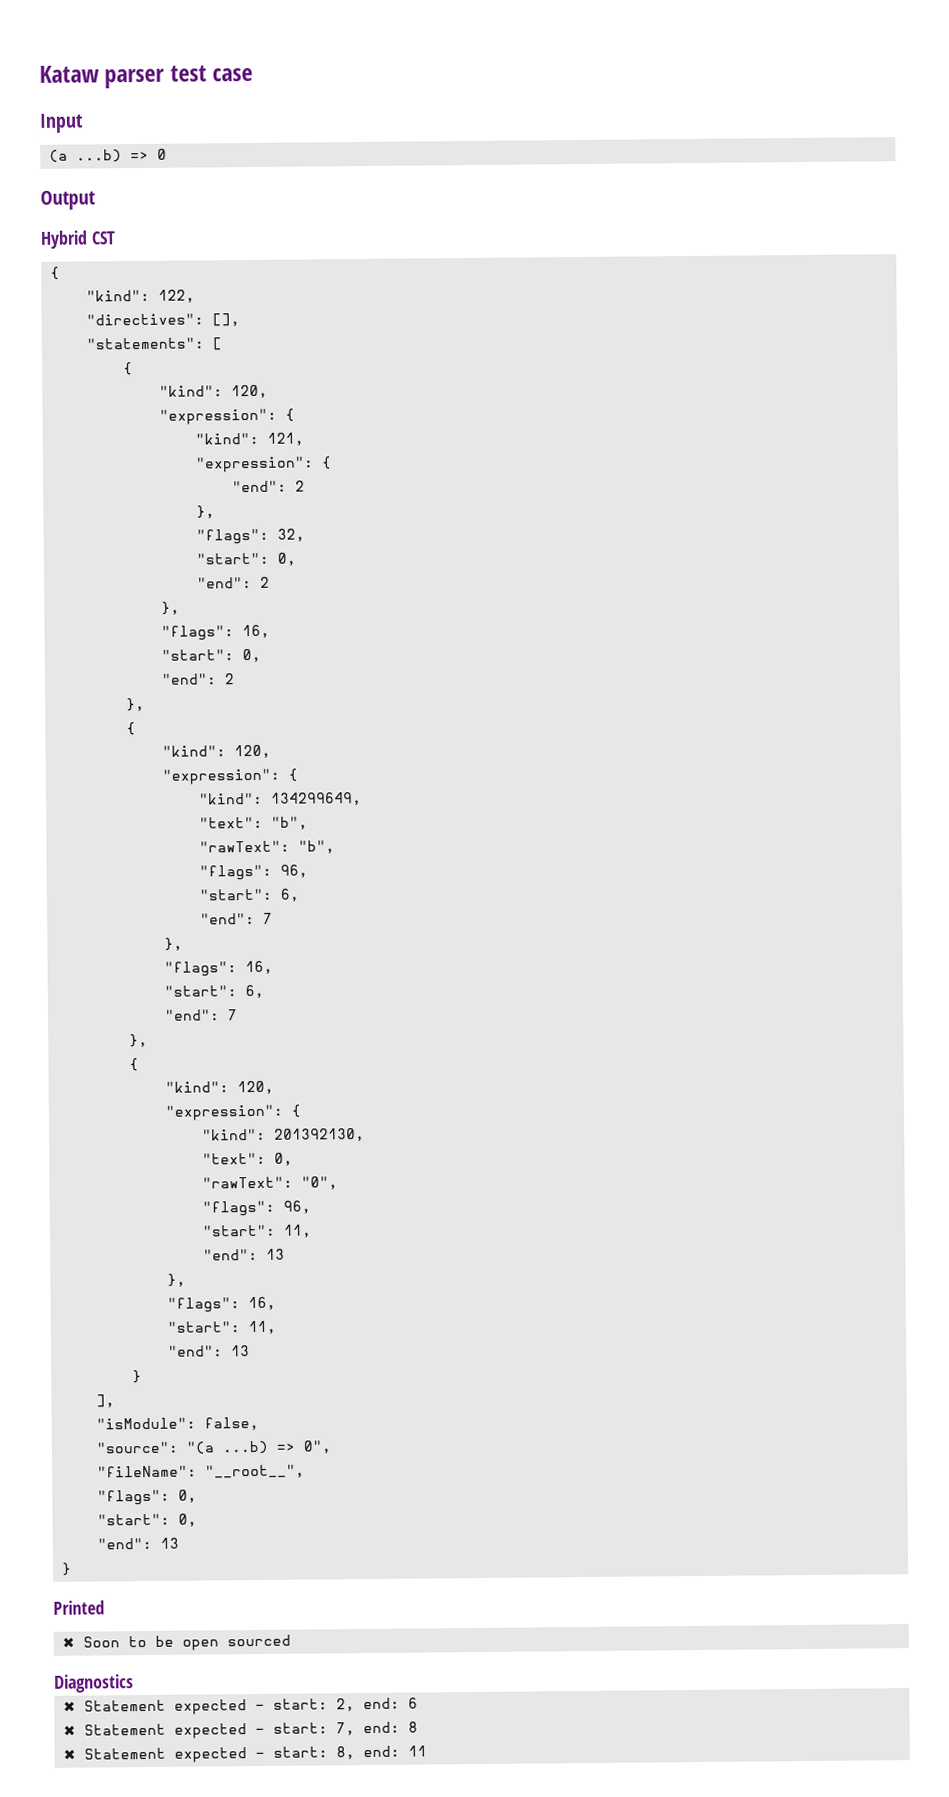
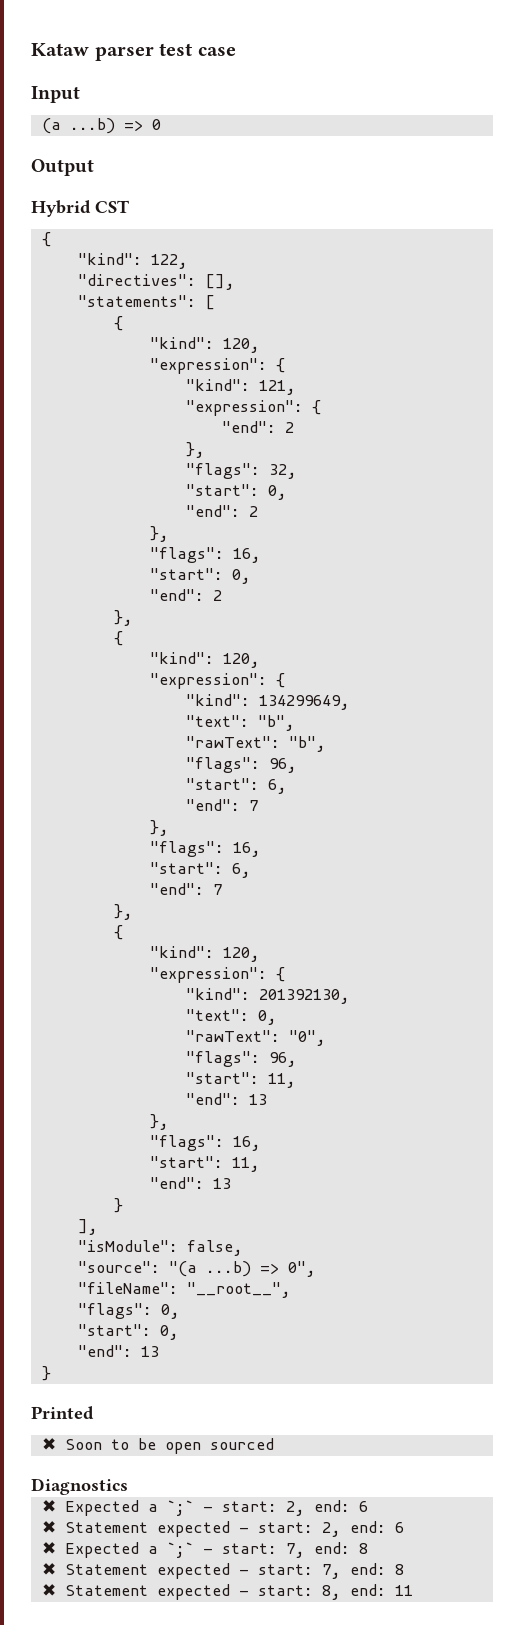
+ ✖ Expected a `;` - start: 2, end: 6
+ ✖ Expected a `;` - start: 7, end: 8

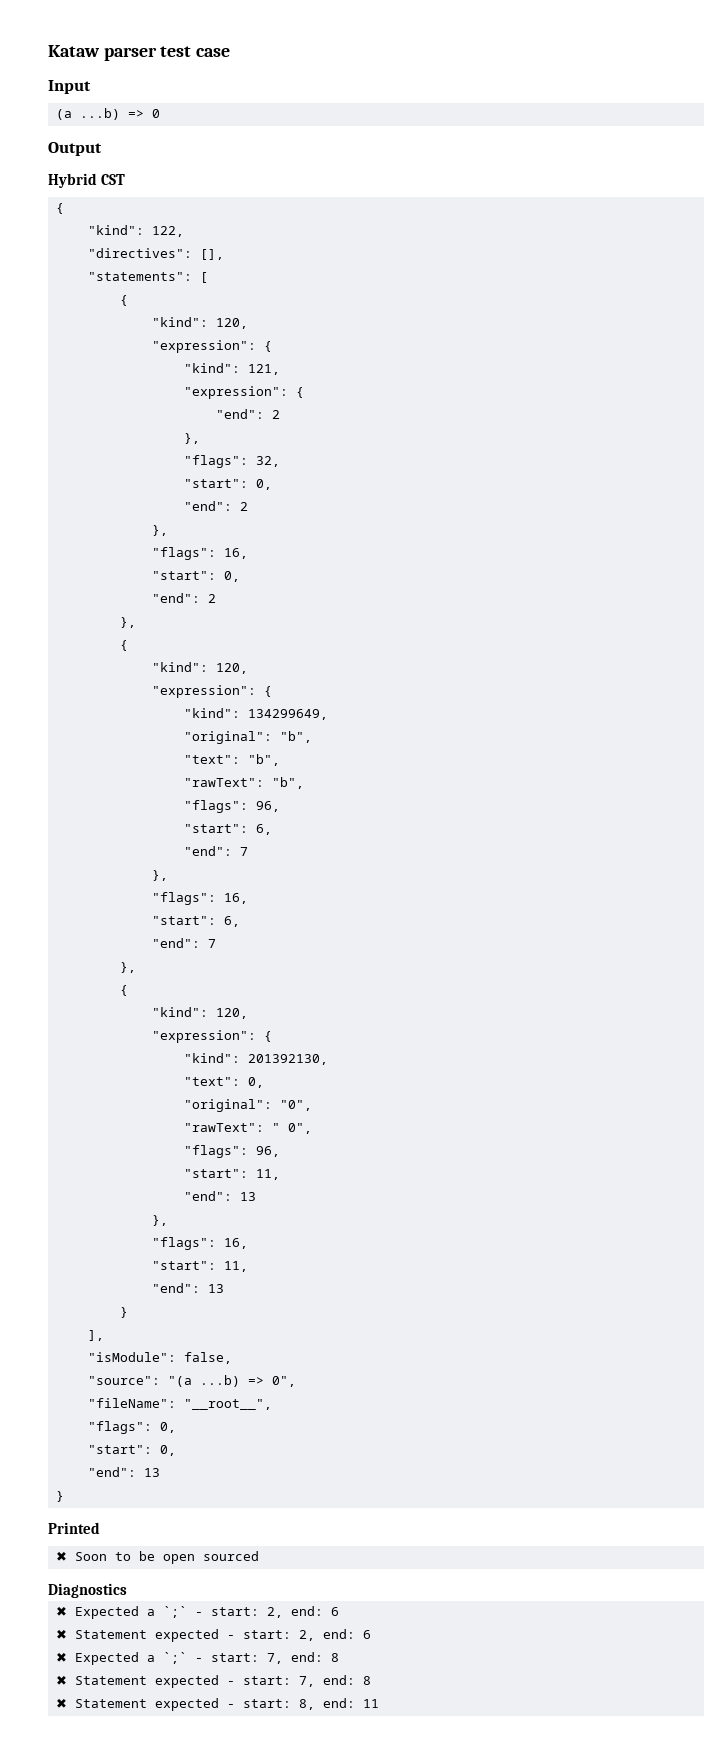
+ "original": "b",
- "rawText": "0",
+ "original": "0",
+ "rawText": " 0",

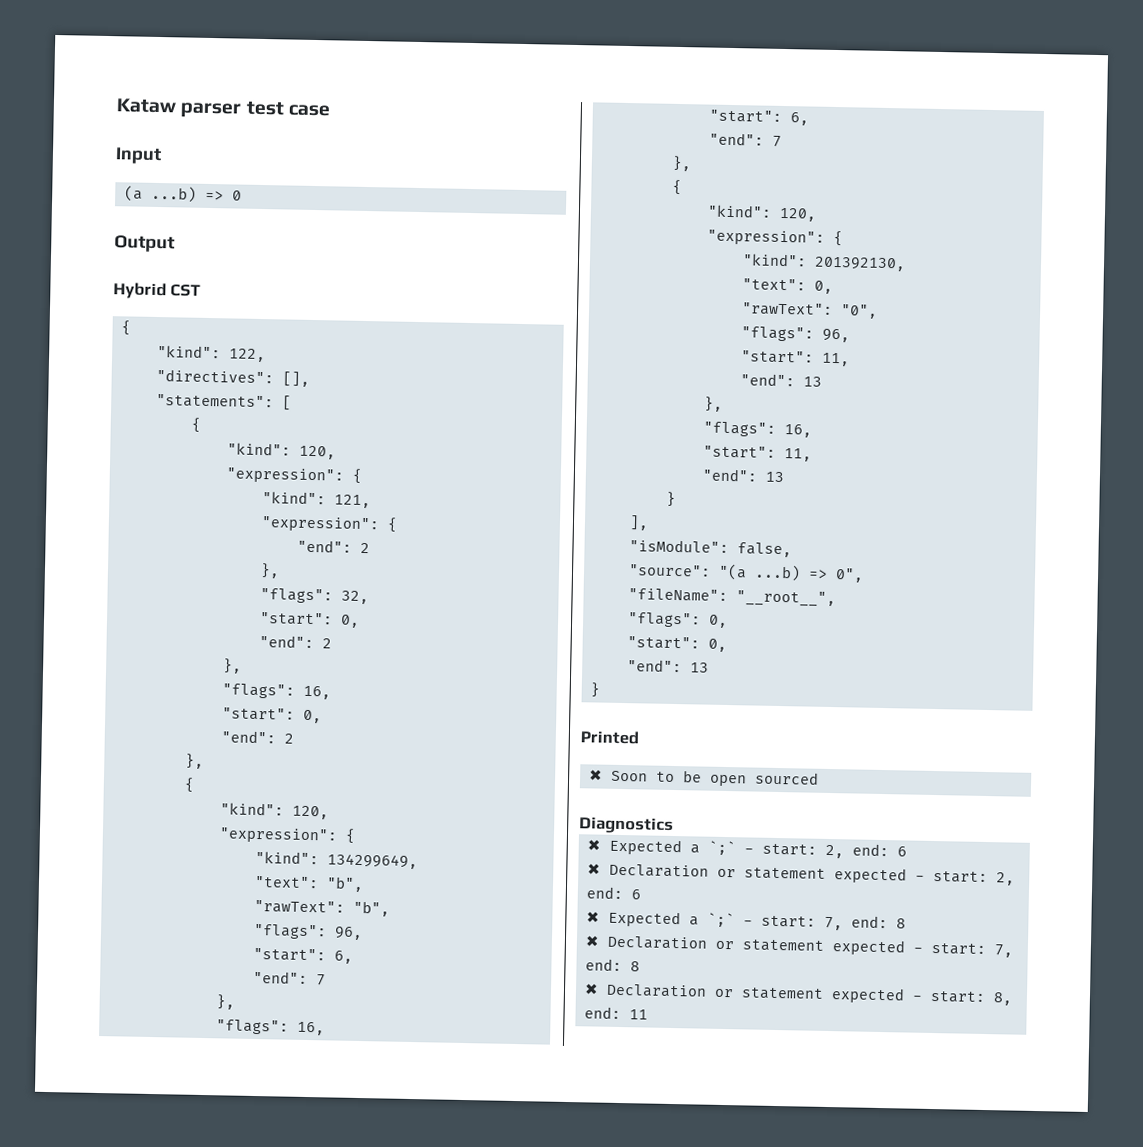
- "original": "b",
- "original": "0",
+ "rawText": "0",
- "rawText": " 0",
- ✖ Statement expected - start: 2, end: 6
+ ✖ Declaration or statement expected - start: 2, end: 6
- ✖ Statement expected - start: 7, end: 8
+ ✖ Declaration or statement expected - start: 7, end: 8
- ✖ Statement expected - start: 8, end: 11
+ ✖ Declaration or statement expected - start: 8, end: 11

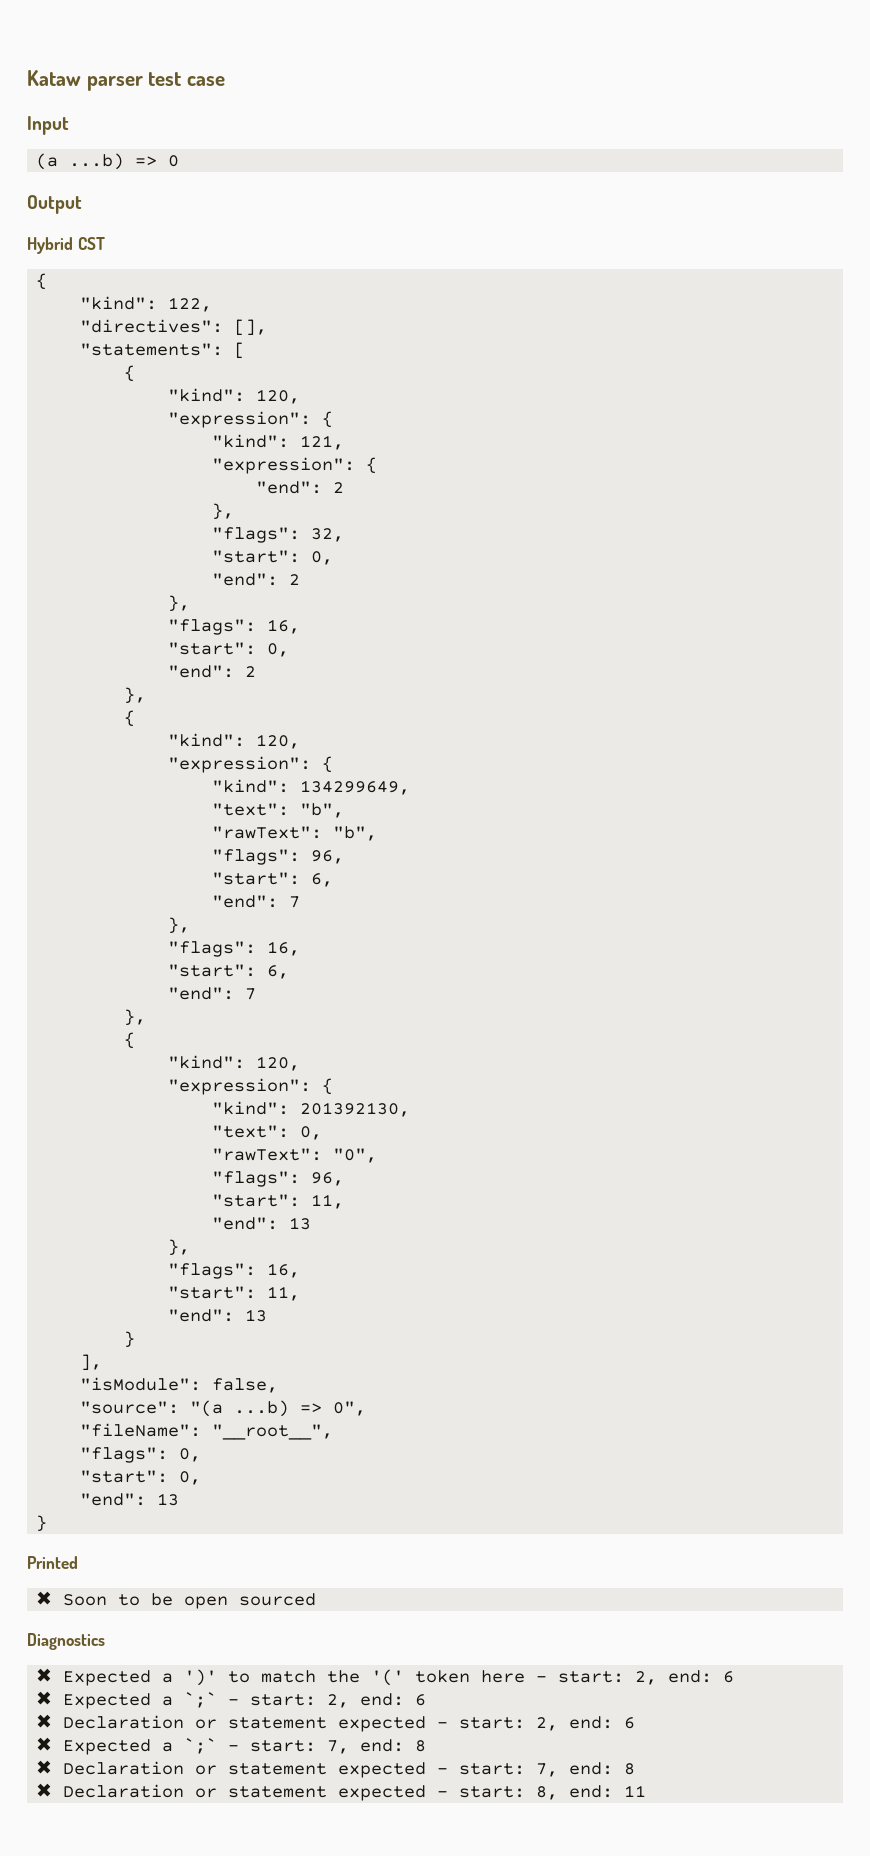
+ ✖ Expected a ')' to match the '(' token here - start: 2, end: 6

